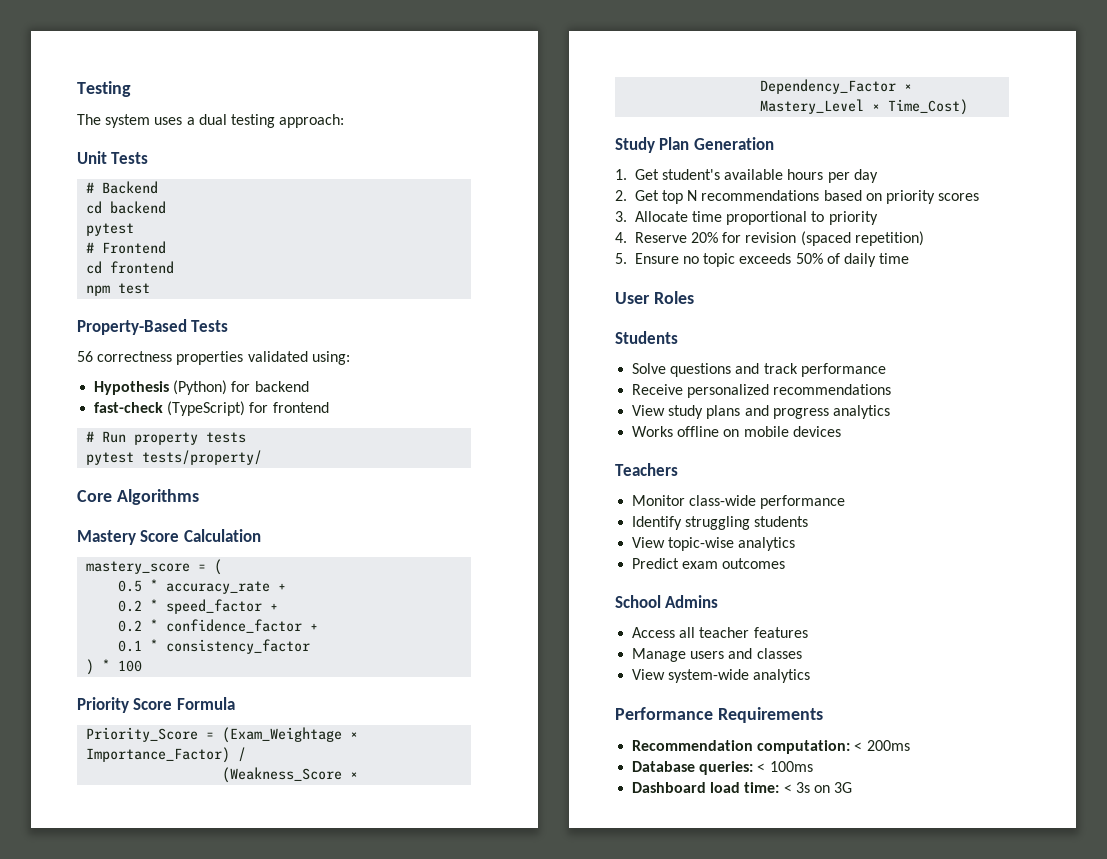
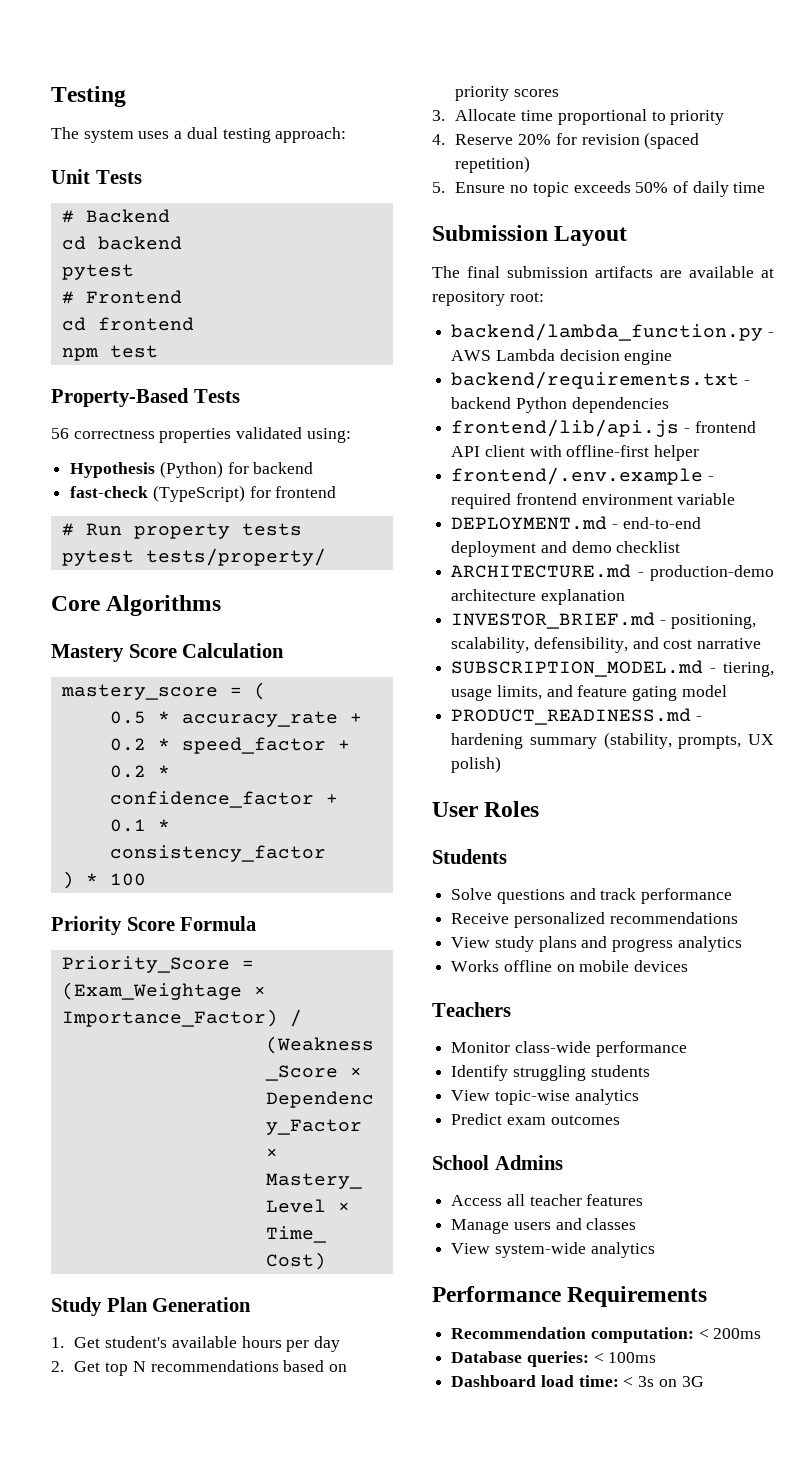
+ Submission Layout
+ The final submission artifacts are available at repository root:
+ backend/lambda_function.py - AWS Lambda decision engine
+ backend/requirements.txt - backend Python dependencies
+ frontend/lib/api.js - frontend API client with offline-first helper
+ frontend/.env.example - required frontend environment variable
+ DEPLOYMENT.md - end-to-end deployment and demo checklist
+ ARCHITECTURE.md - production-demo architecture explanation
+ INVESTOR_BRIEF.md - positioning, scalability, defensibility, and cost narrative
+ SUBSCRIPTION_MODEL.md - tiering, usage limits, and feature gating model
+ PRODUCT_READINESS.md - hardening summary (stability, prompts, UX polish)

